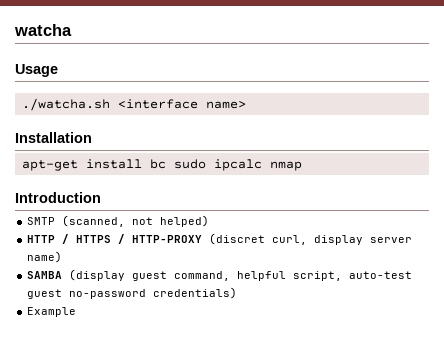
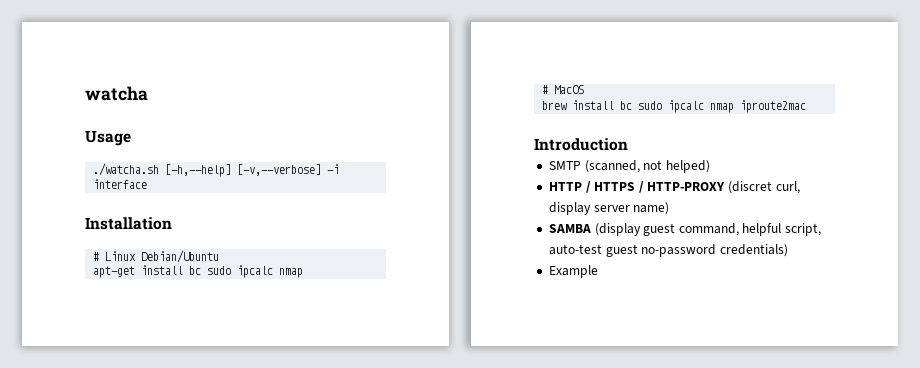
- ./watcha.sh <interface name>
+ ./watcha.sh [-h,--help] [-v,--verbose] -i interface
  Installation
+ # Linux Debian/Ubuntu
+ # MacOS
+ brew install bc sudo ipcalc nmap iproute2mac

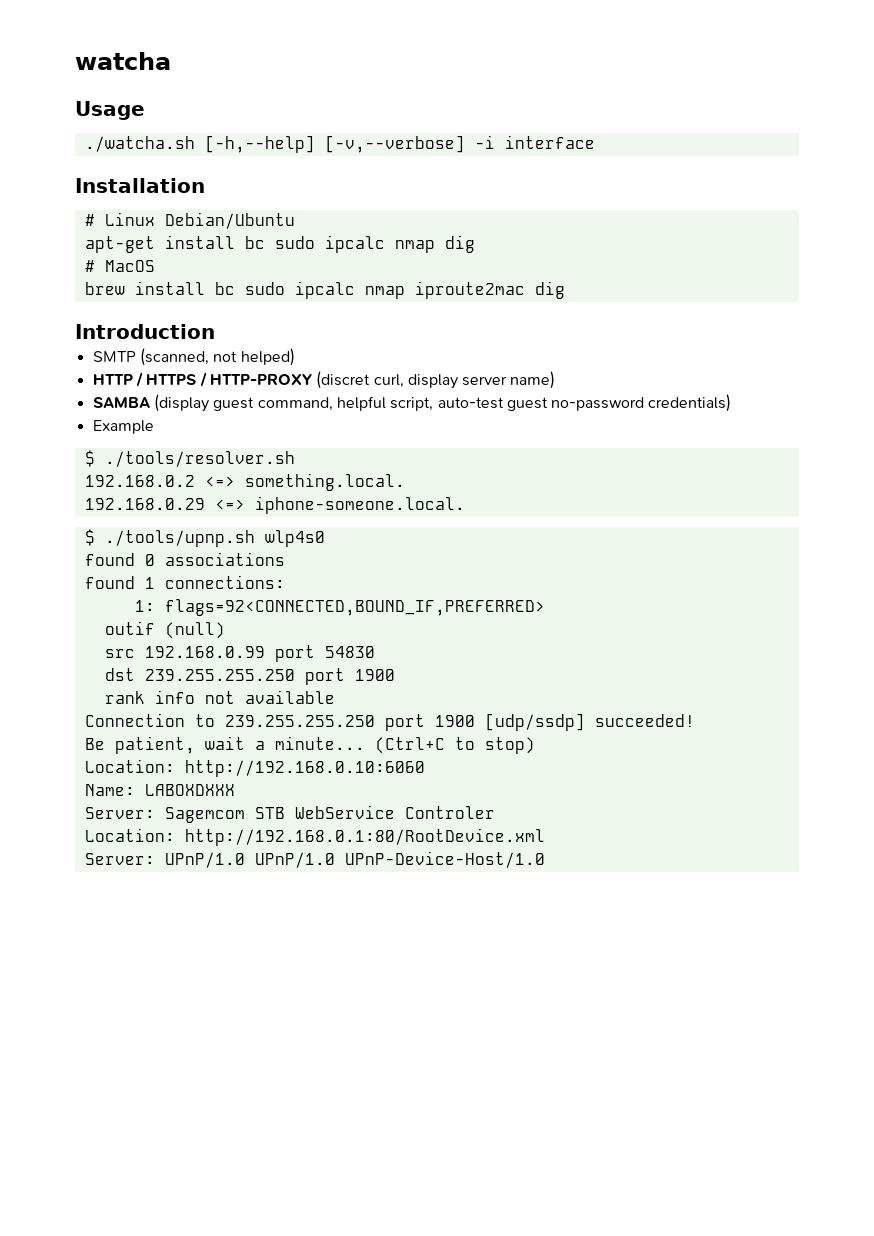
- apt-get install bc sudo ipcalc nmap
+ apt-get install bc sudo ipcalc nmap dig
- brew install bc sudo ipcalc nmap iproute2mac
+ brew install bc sudo ipcalc nmap iproute2mac dig
+ $ ./tools/resolver.sh
+ 192.168.0.2 <=> something.local.
+ 192.168.0.29 <=> iphone-someone.local.
+ $ ./tools/upnp.sh wlp4s0
+ found 0 associations
+ found 1 connections:
+ 1: flags=92<CONNECTED,BOUND_IF,PREFERRED>
+ outif (null)
+ src 192.168.0.99 port 54830
+ dst 239.255.255.250 port 1900
+ rank info not available
+ Connection to 239.255.255.250 port 1900 [udp/ssdp] succeeded!
+ Be patient, wait a minute... (Ctrl+C to stop)
+ Location: http://192.168.0.10:6060
+ Name: LABOXDXXX
+ Server: Sagemcom STB WebService Controler
+ Location: http://192.168.0.1:80/RootDevice.xml
+ Server: UPnP/1.0 UPnP/1.0 UPnP-Device-Host/1.0

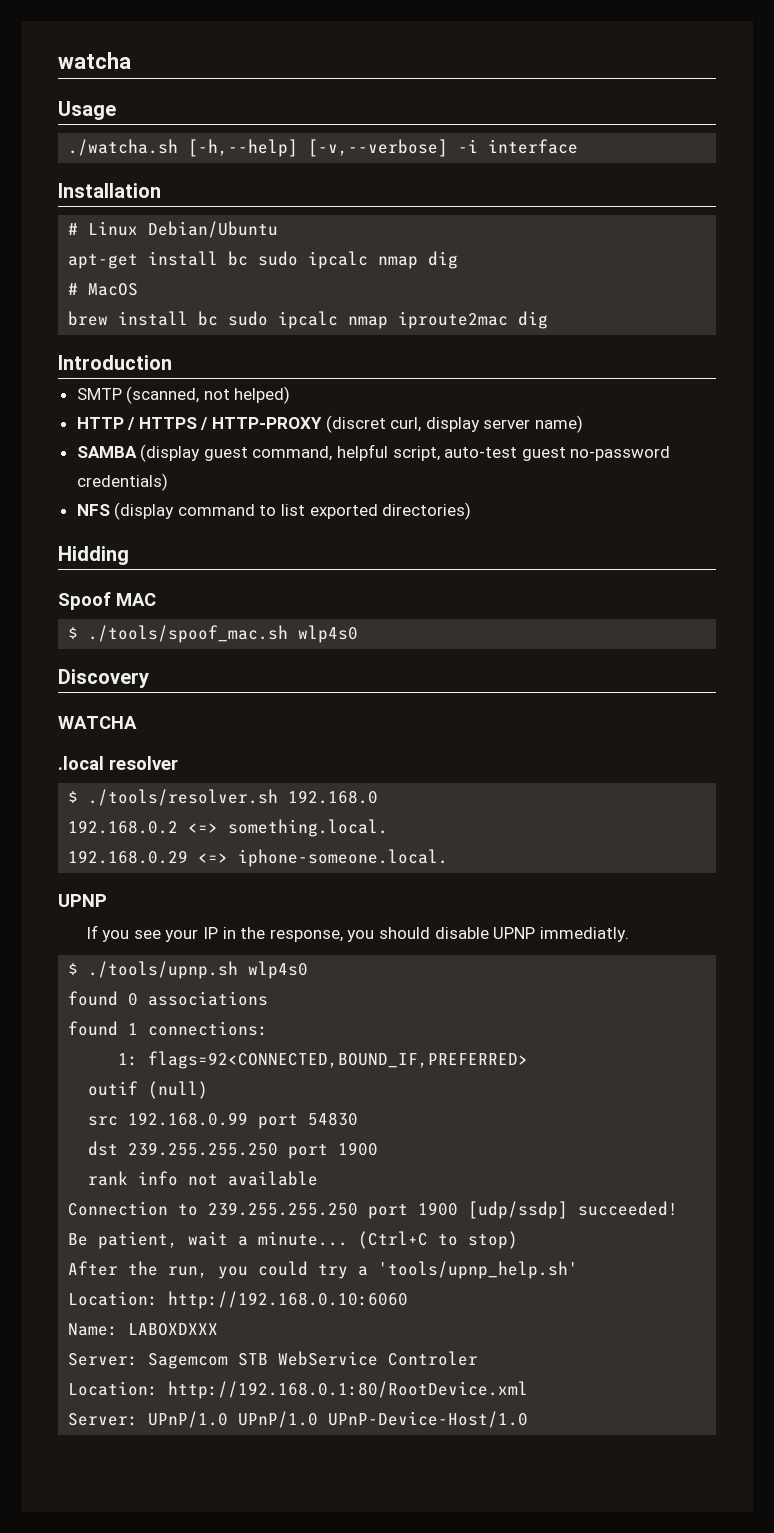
- Example
+ NFS (display command to list exported directories)
+ Hidding
+ Spoof MAC
+ $ ./tools/spoof_mac.sh wlp4s0
+ Discovery
+ WATCHA
+ .local resolver
- $ ./tools/resolver.sh
+ $ ./tools/resolver.sh 192.168.0
  192.168.0.29 <=> iphone-someone.local.
+ UPNP
+ If you see your IP in the response, you should disable UPNP immediatly.
+ After the run, you could try a 'tools/upnp_help.sh'

